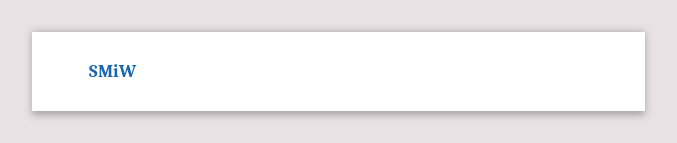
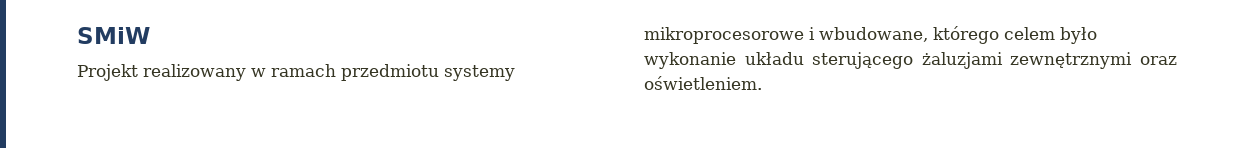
+ Projekt realizowany w ramach przedmiotu systemy mikroprocesorowe i wbudowane, którego celem było wykonanie układu sterującego żaluzjami zewnętrznymi oraz oświetleniem.

